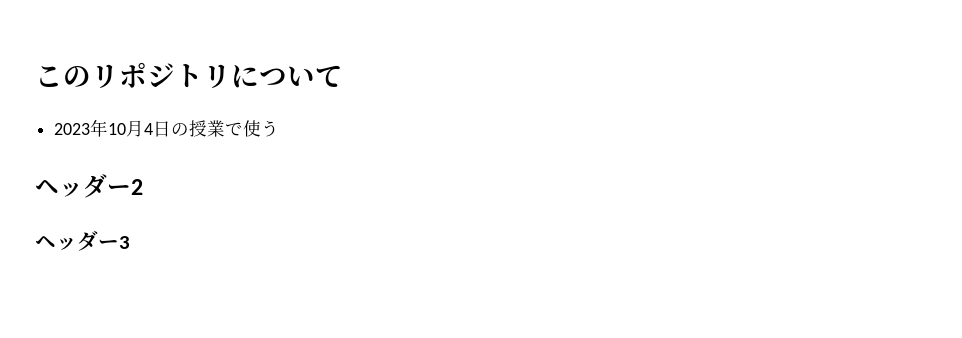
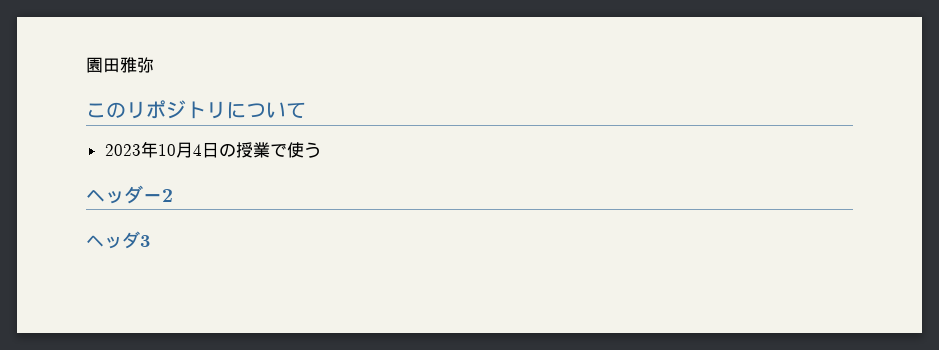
+ 園田雅弥
- ヘッダー3
+ ヘッダ3

